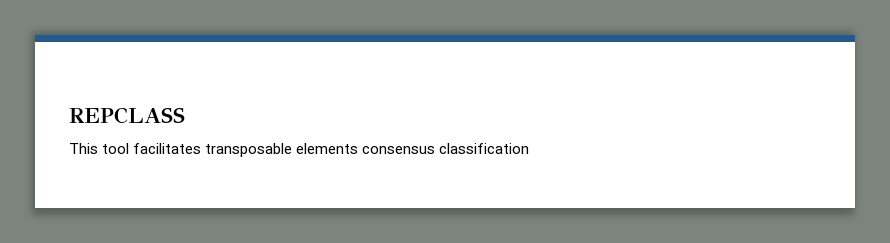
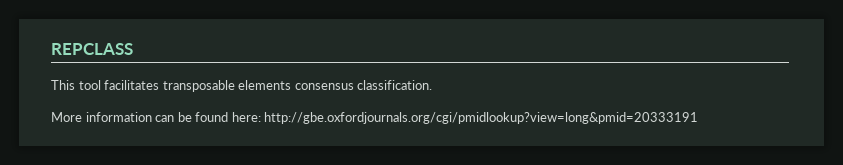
- This tool facilitates transposable elements consensus classification
+ This tool facilitates transposable elements consensus classification.
+ More information can be found here: http://gbe.oxfordjournals.org/cgi/pmidlookup?view=long&pmid=20333191

